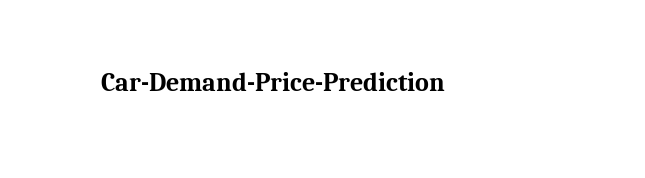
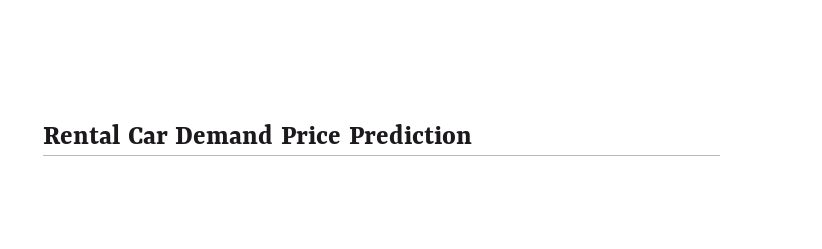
- Car-Demand-Price-Prediction
+ Rental Car Demand Price Prediction

